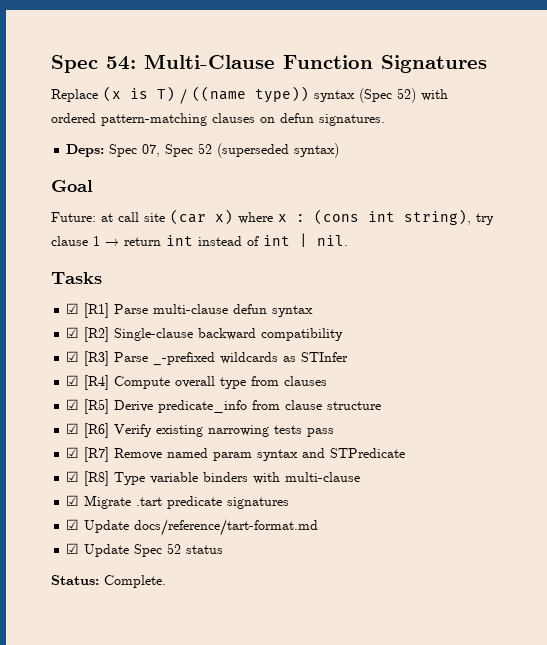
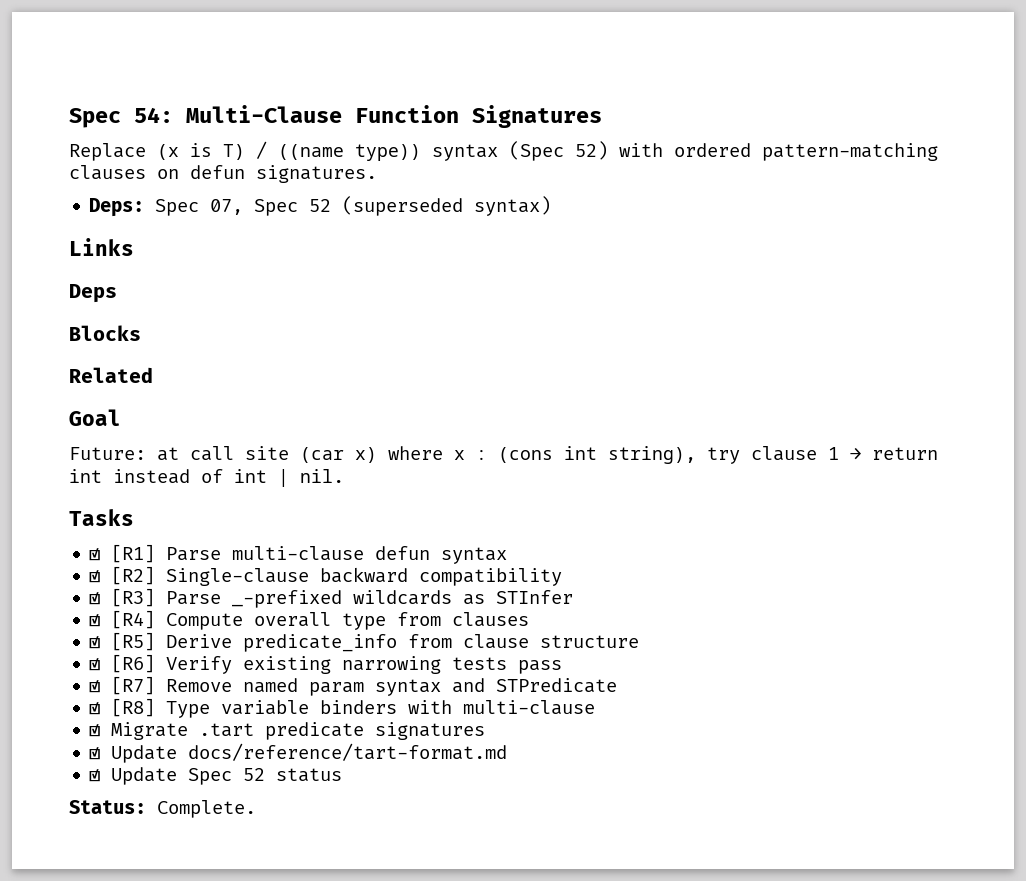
+ Links
+ Deps
+ Blocks
+ Related

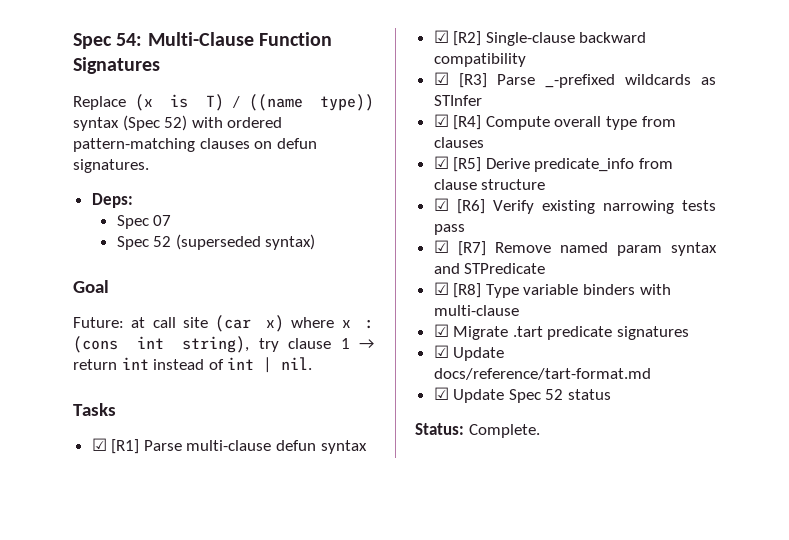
- Deps: Spec 07, Spec 52 (superseded syntax)
+ Deps:
+ Spec 07
+ Spec 52 (superseded syntax)
- Links
- Deps
- Blocks
- Related

